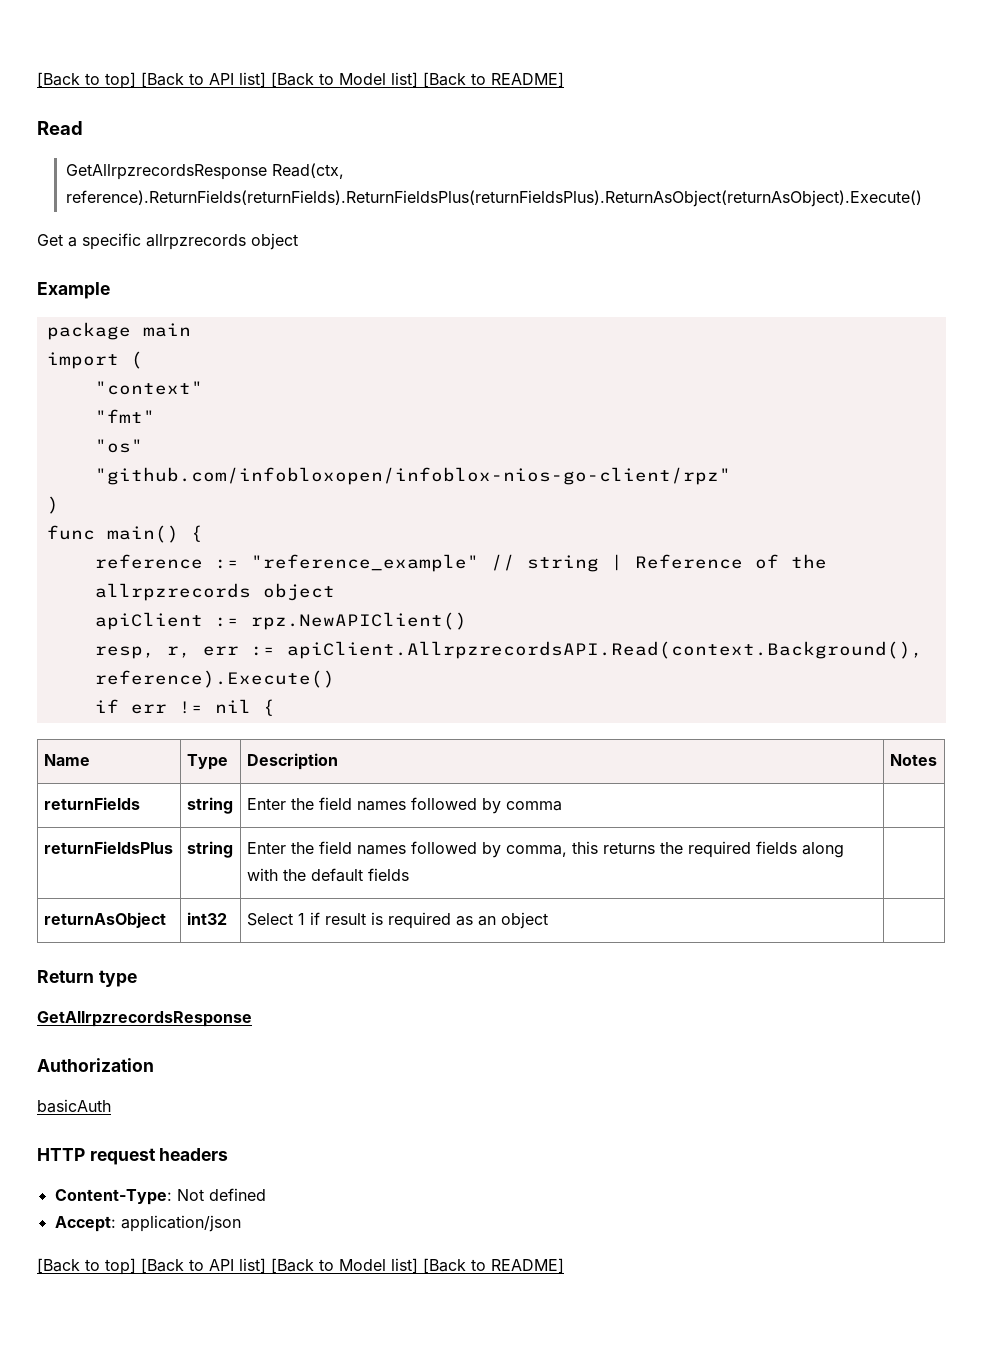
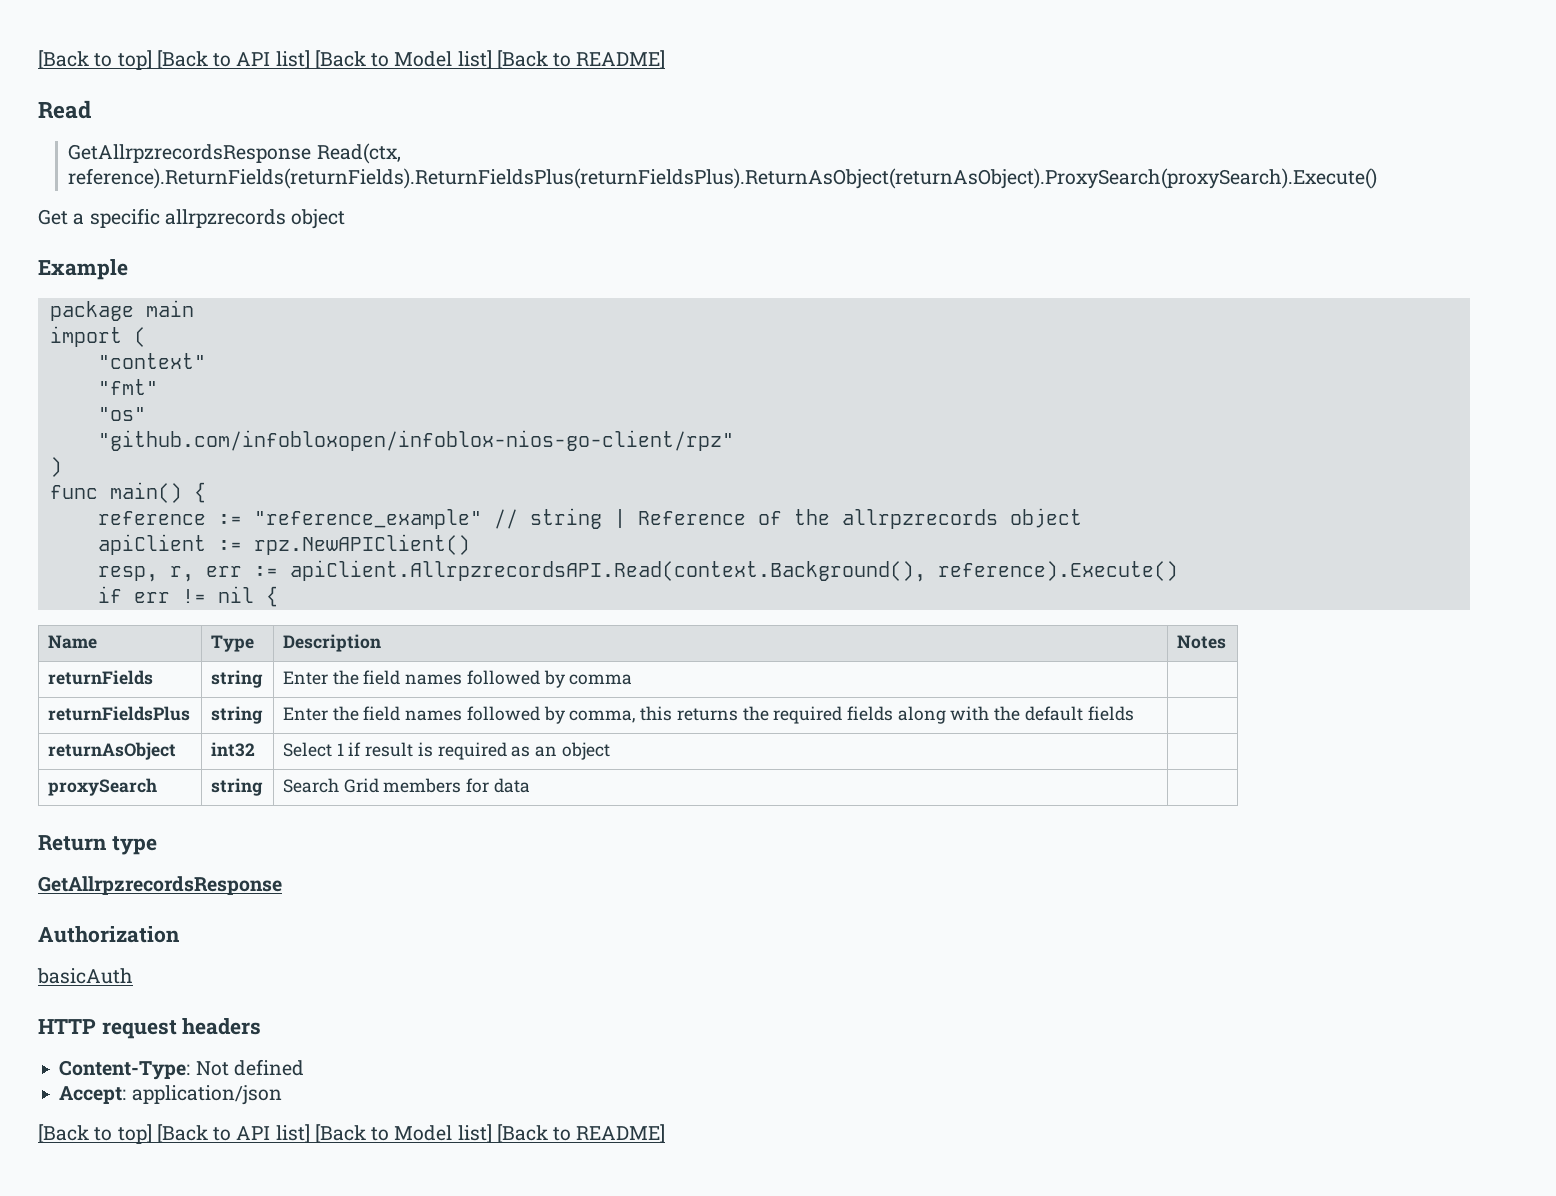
- GetAllrpzrecordsResponse Read(ctx, reference).ReturnFields(returnFields).ReturnFieldsPlus(returnFieldsPlus).ReturnAsObject(returnAsObject).Execute()
+ GetAllrpzrecordsResponse Read(ctx, reference).ReturnFields(returnFields).ReturnFieldsPlus(returnFieldsPlus).ReturnAsObject(returnAsObject).ProxySearch(proxySearch).Execute()
+ proxySearch | string | Search Grid members for data |

